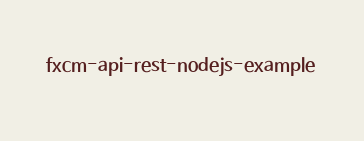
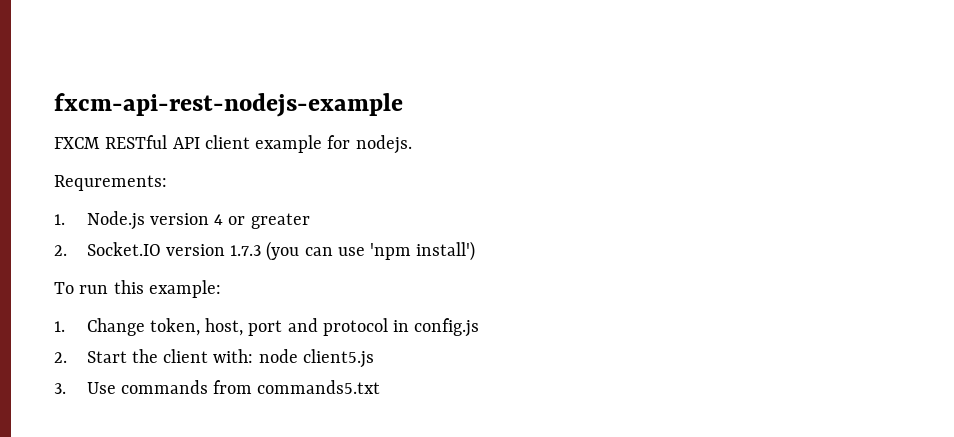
+ FXCM RESTful API client example for nodejs.
+ Requrements:
+ 1. Node.js version 4 or greater
+ 2. Socket.IO version 1.7.3 (you can use 'npm install')
+ To run this example:
+ 1. Change token, host, port and protocol in config.js
+ 2. Start the client with: node client5.js
+ 3. Use commands from commands5.txt

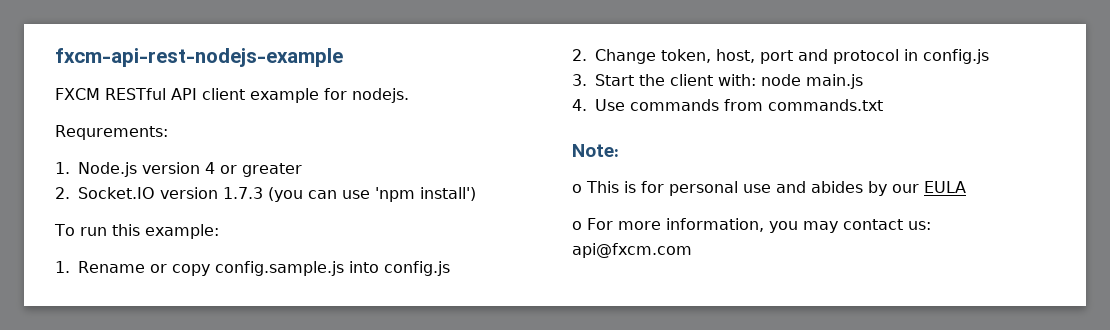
- 1. Change token, host, port and protocol in config.js
+ 1. Rename or copy config.sample.js into config.js
+ 2. Change token, host, port and protocol in config.js
- 2. Start the client with: node client5.js
- 3. Use commands from commands5.txt
+ 3. Start the client with: node main.js
+ 4. Use commands from commands.txt
+ Note:
+ o This is for personal use and abides by our EULA
+ o For more information, you may contact us: api@fxcm.com

